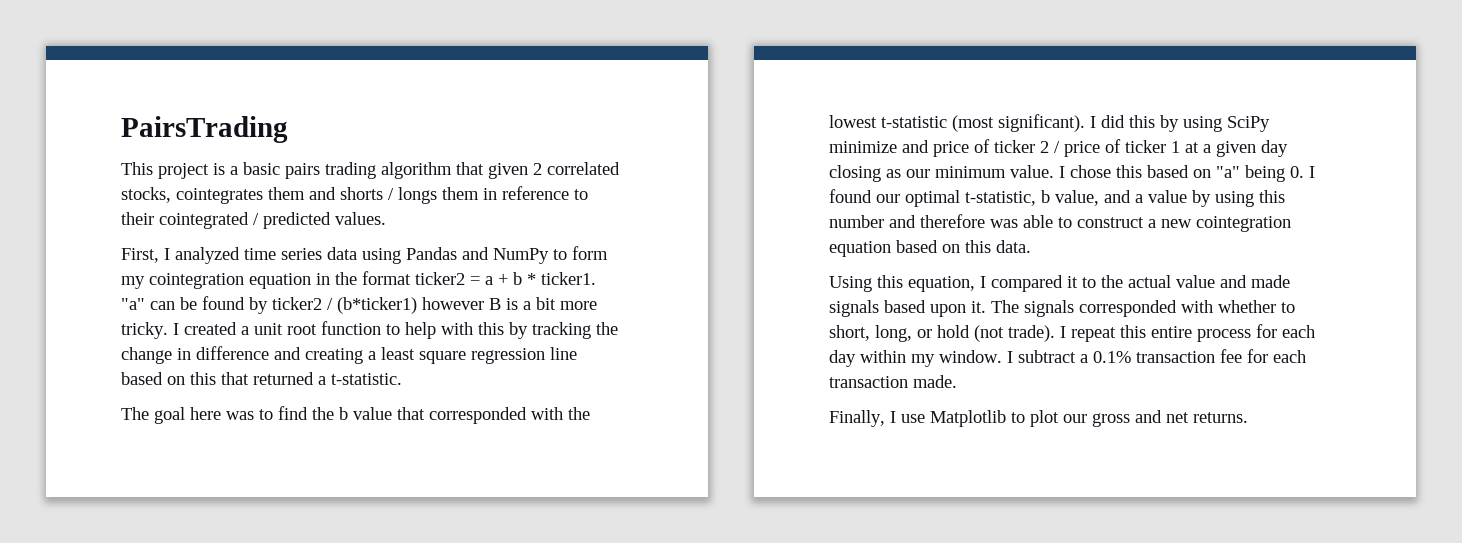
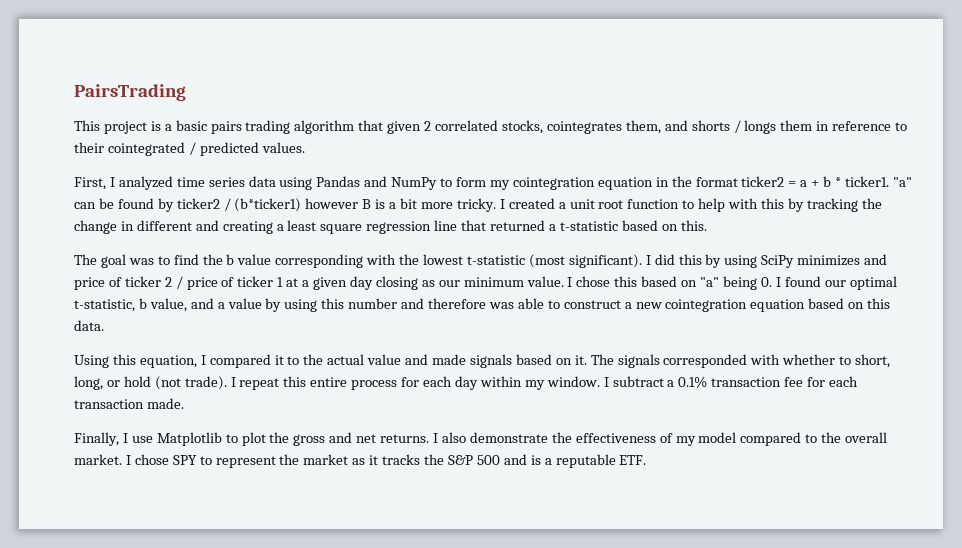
- This project is a basic pairs trading algorithm that given 2 correlated stocks, cointegrates them and shorts / longs them in reference to their cointegrated / predicted values.
+ This project is a basic pairs trading algorithm that given 2 correlated stocks, cointegrates them, and shorts / longs them in reference to their cointegrated / predicted values.
- I created a unit root function to help with this by tracking the change in difference and creating a least square regression line based on this that returned a t-statistic.
+ I created a unit root function to help with this by tracking the change in different and creating a least square regression line that returned a t-statistic based on this.
- The goal here was to find the b value that corresponded with the lowest t-statistic (most significant).
+ The goal was to find the b value corresponding with the lowest t-statistic (most significant).
- I did this by using SciPy minimize and price of ticker 2 / price of ticker 1 at a given day closing as our minimum value.
+ I did this by using SciPy minimizes and price of ticker 2 / price of ticker 1 at a given day closing as our minimum value.
- Using this equation, I compared it to the actual value and made signals based upon it.
+ Using this equation, I compared it to the actual value and made signals based on it.
- Finally, I use Matplotlib to plot our gross and net returns.
+ Finally, I use Matplotlib to plot the gross and net returns.
+ I also demonstrate the effectiveness of my model compared to the overall market. I chose SPY to represent the market as it tracks the S&P 500 and is a reputable ETF.

